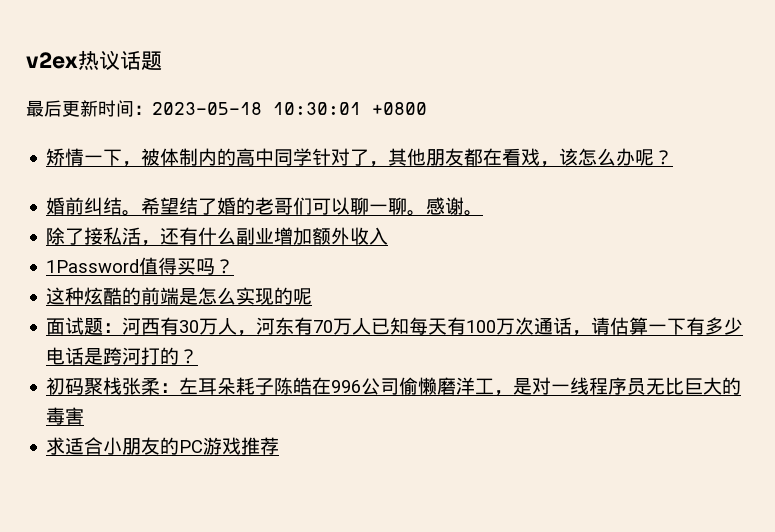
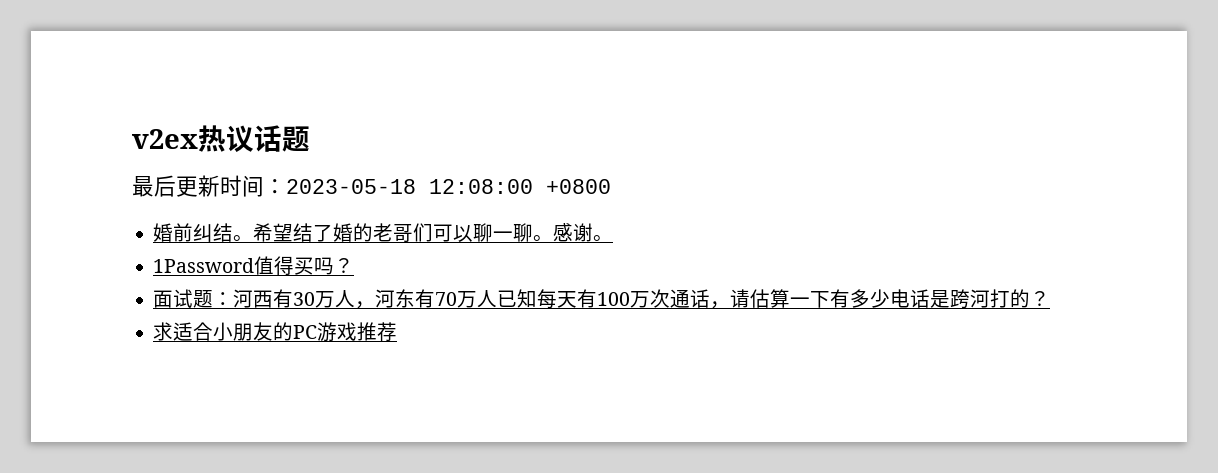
- 最后更新时间：2023-05-18 10:30:01 +0800
+ 最后更新时间：2023-05-18 12:08:00 +0800
- 矫情一下，被体制内的高中同学针对了，其他朋友都在看戏，该怎么办呢？
- 除了接私活，还有什么副业增加额外收入
  1Password值得买吗？
- 这种炫酷的前端是怎么实现的呢
- 初码聚栈张柔：左耳朵耗子陈皓在996公司偷懒磨洋工，是对一线程序员无比巨大的毒害

